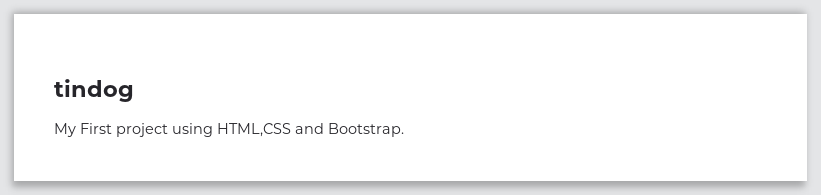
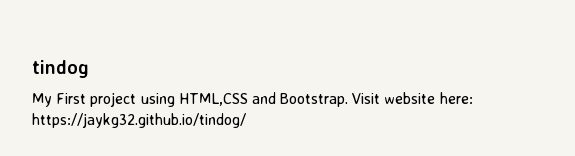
+ Visit website here: https://jaykg32.github.io/tindog/

